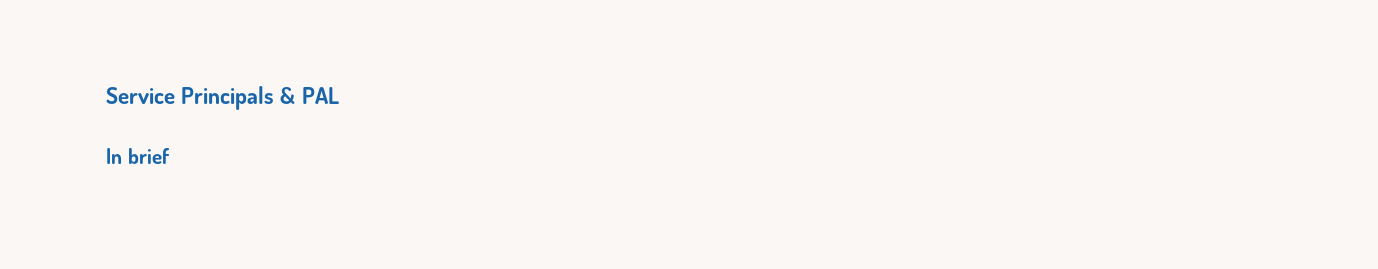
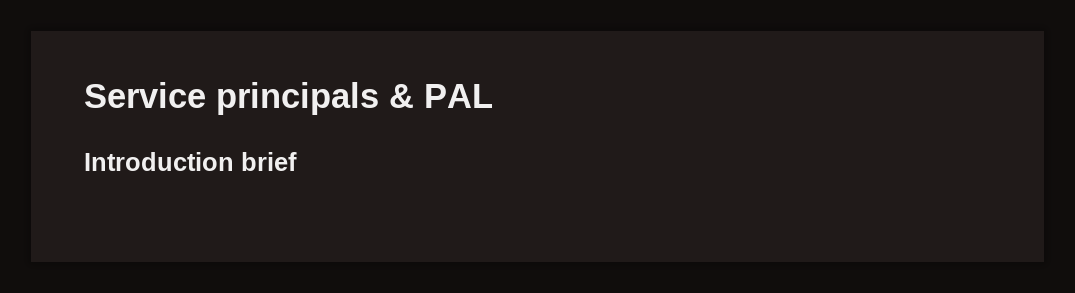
- Service Principals & PAL
+ Service principals & PAL
- In brief
+ Introduction brief

